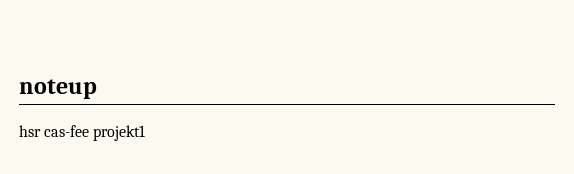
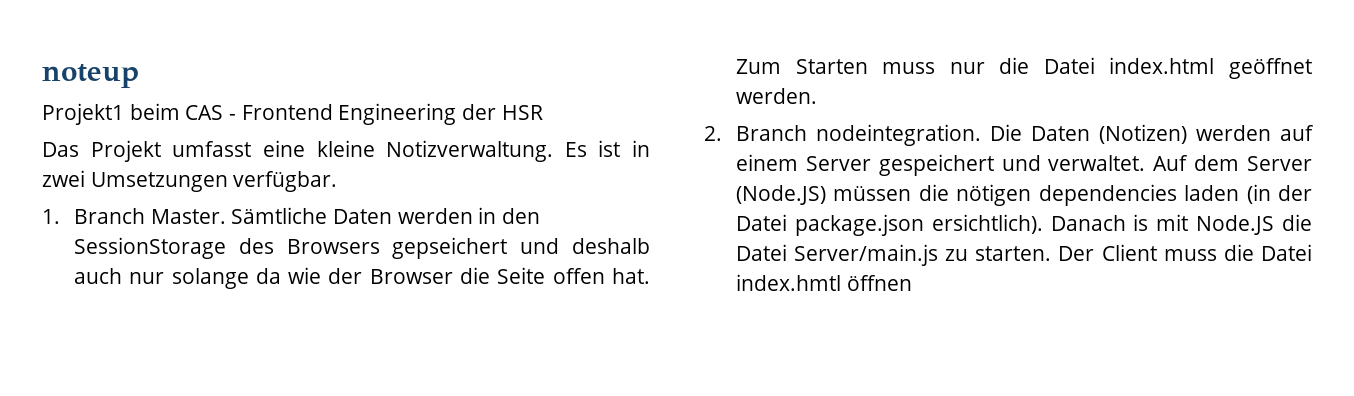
- hsr cas-fee projekt1
+ Projekt1 beim CAS - Frontend Engineering der HSR
+ Das Projekt umfasst eine kleine Notizverwaltung. Es ist in zwei Umsetzungen verfügbar.
+ 1. Branch Master. Sämtliche Daten werden in den SessionStorage des Browsers gepseichert und deshalb auch nur solange da wie der Browser die Seite offen hat. Zum Starten muss nur die Datei index.html geöffnet werden.
+ 2. Branch nodeintegration. Die Daten (Notizen) werden auf einem Server gespeichert und verwaltet. Auf dem Server (Node.JS) müssen die nötigen dependencies laden (in der Datei package.json ersichtlich). Danach is mit Node.JS die Datei Server/main.js zu starten. Der Client muss die Datei index.hmtl öffnen

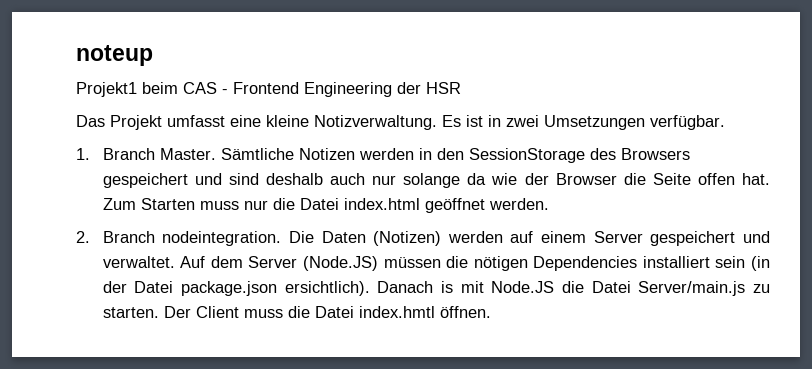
- Sämtliche Daten werden in den SessionStorage des Browsers gepseichert und deshalb auch nur solange da wie der Browser die Seite offen hat.
+ Sämtliche Notizen werden in den SessionStorage des Browsers gespeichert und sind deshalb auch nur solange da wie der Browser die Seite offen hat.
- Auf dem Server (Node.JS) müssen die nötigen dependencies laden (in der Datei package.json ersichtlich).
+ Auf dem Server (Node.JS) müssen die nötigen Dependencies installiert sein (in der Datei package.json ersichtlich).
- Der Client muss die Datei index.hmtl öffnen
+ Der Client muss die Datei index.hmtl öffnen.

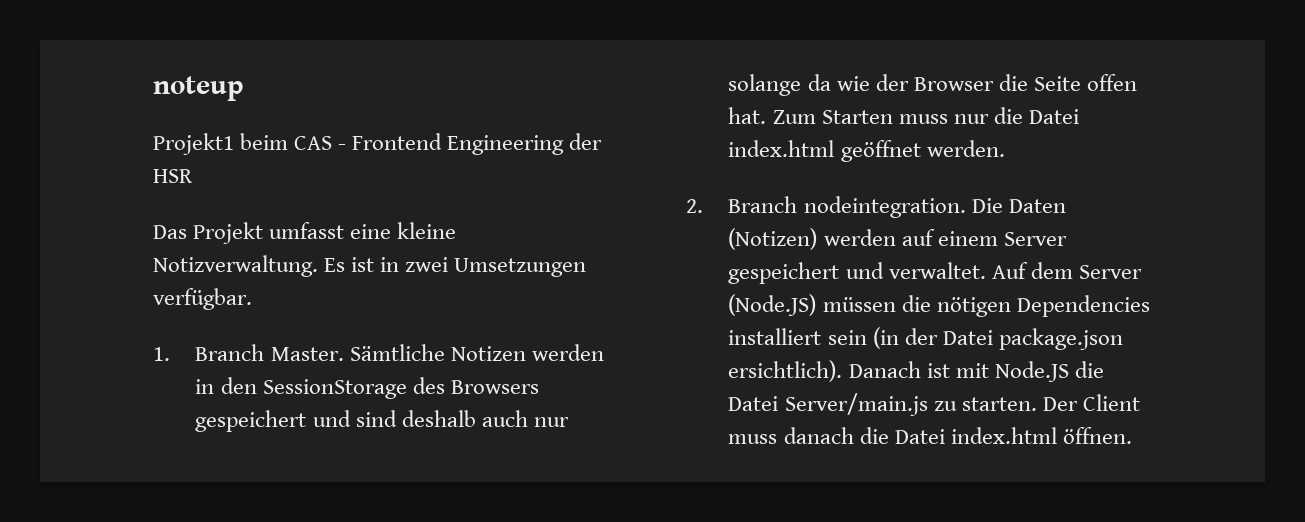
- Danach is mit Node.JS die Datei Server/main.js zu starten.
+ Danach ist mit Node.JS die Datei Server/main.js zu starten.
- Der Client muss die Datei index.hmtl öffnen.
+ Der Client muss danach die Datei index.html öffnen.

